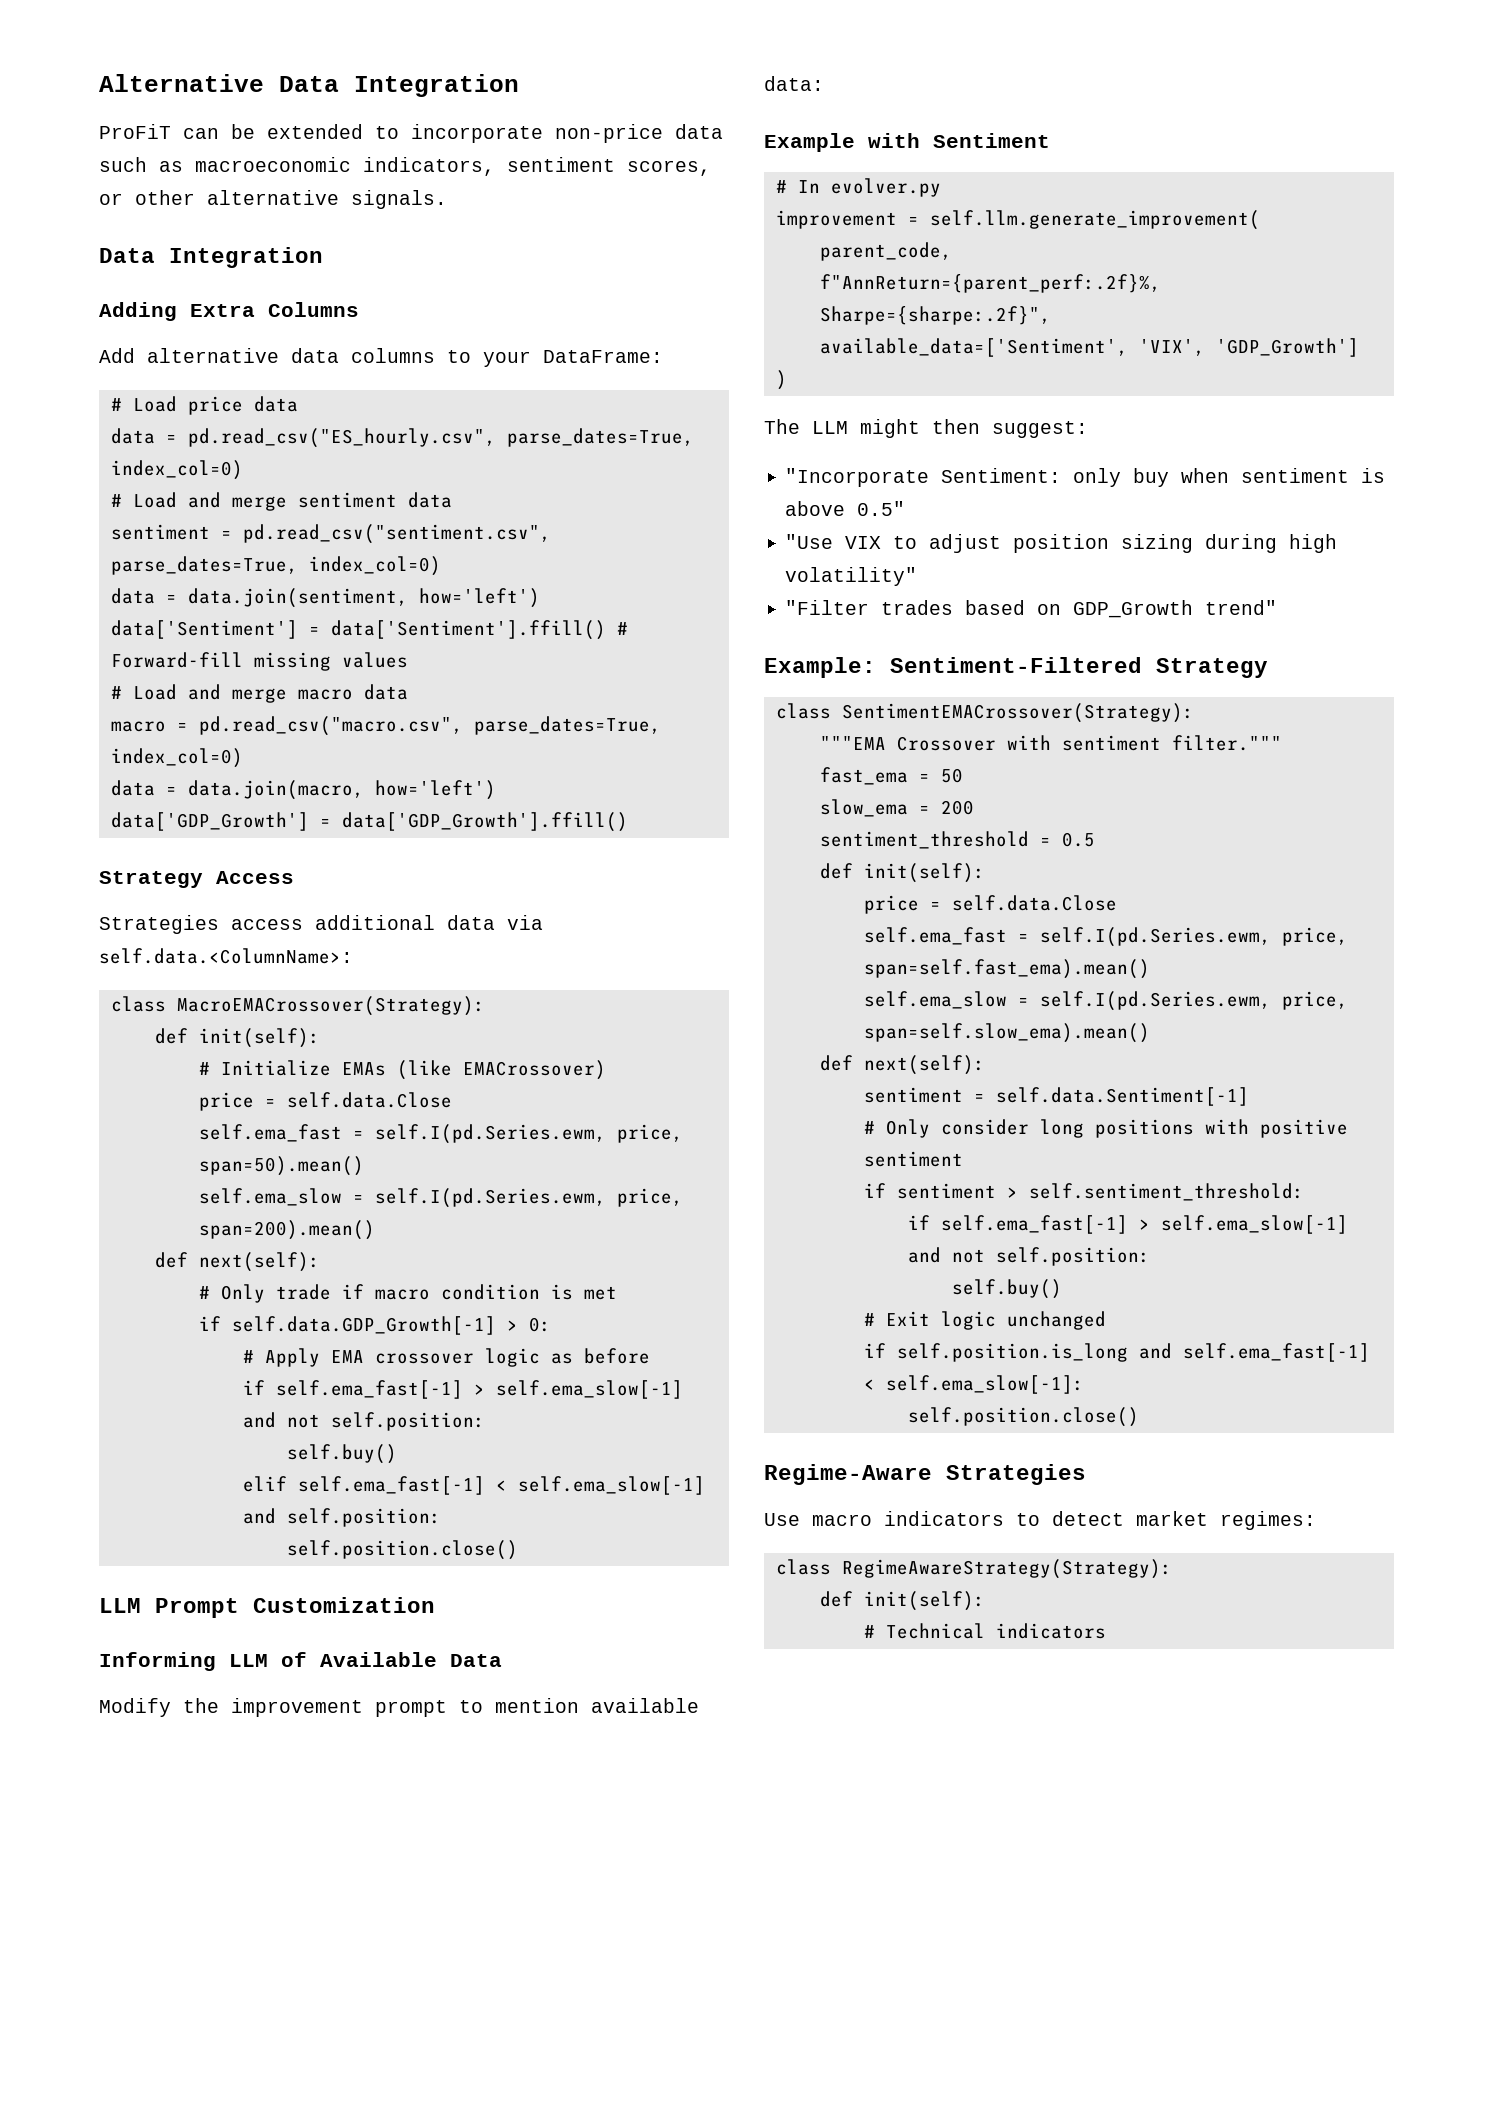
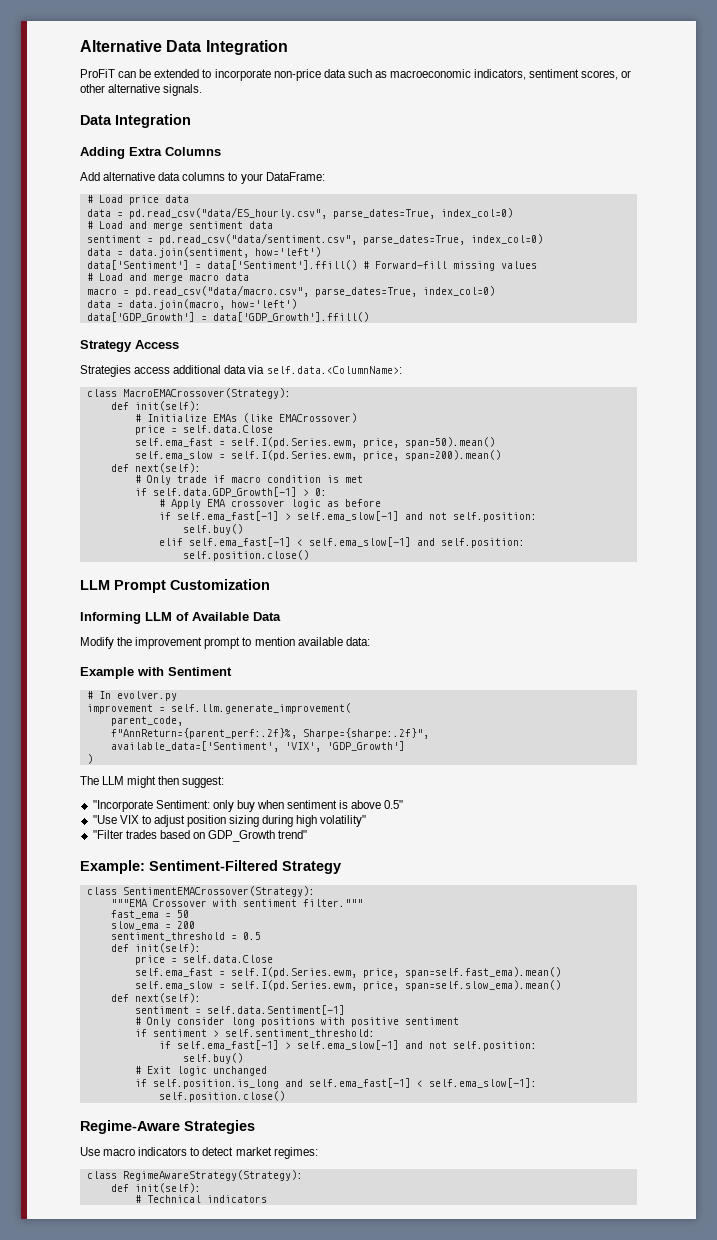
- data = pd.read_csv("ES_hourly.csv", parse_dates=True, index_col=0)
+ data = pd.read_csv("data/ES_hourly.csv", parse_dates=True, index_col=0)
- sentiment = pd.read_csv("sentiment.csv", parse_dates=True, index_col=0)
+ sentiment = pd.read_csv("data/sentiment.csv", parse_dates=True, index_col=0)
- macro = pd.read_csv("macro.csv", parse_dates=True, index_col=0)
+ macro = pd.read_csv("data/macro.csv", parse_dates=True, index_col=0)

